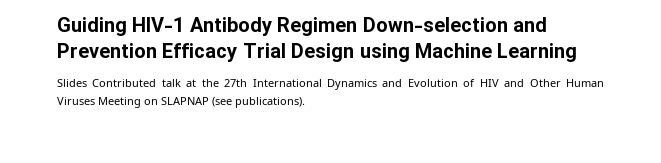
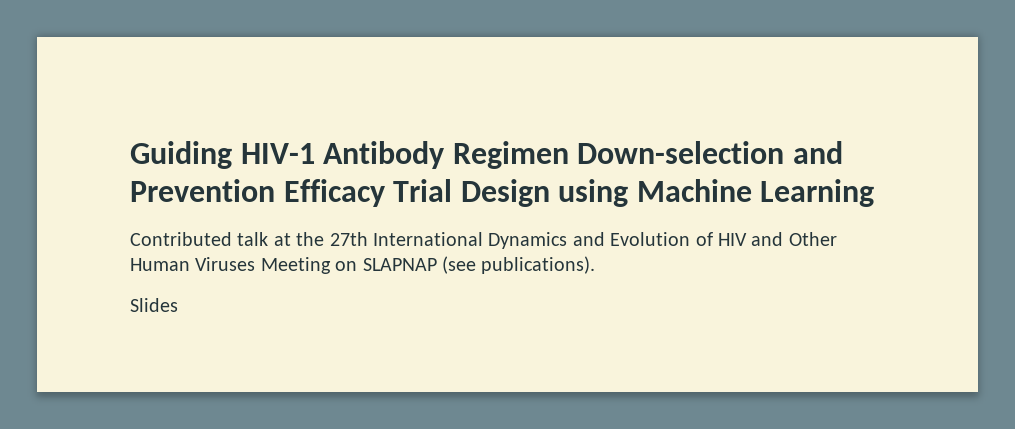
- Slides Contributed talk at the 27th International Dynamics and Evolution of HIV and Other Human Viruses Meeting on SLAPNAP (see publications).
+ Contributed talk at the 27th International Dynamics and Evolution of HIV and Other Human Viruses Meeting on SLAPNAP (see publications).
+ Slides

